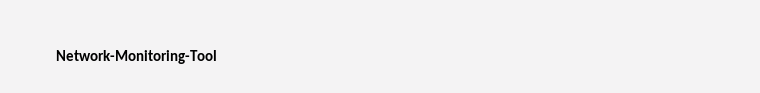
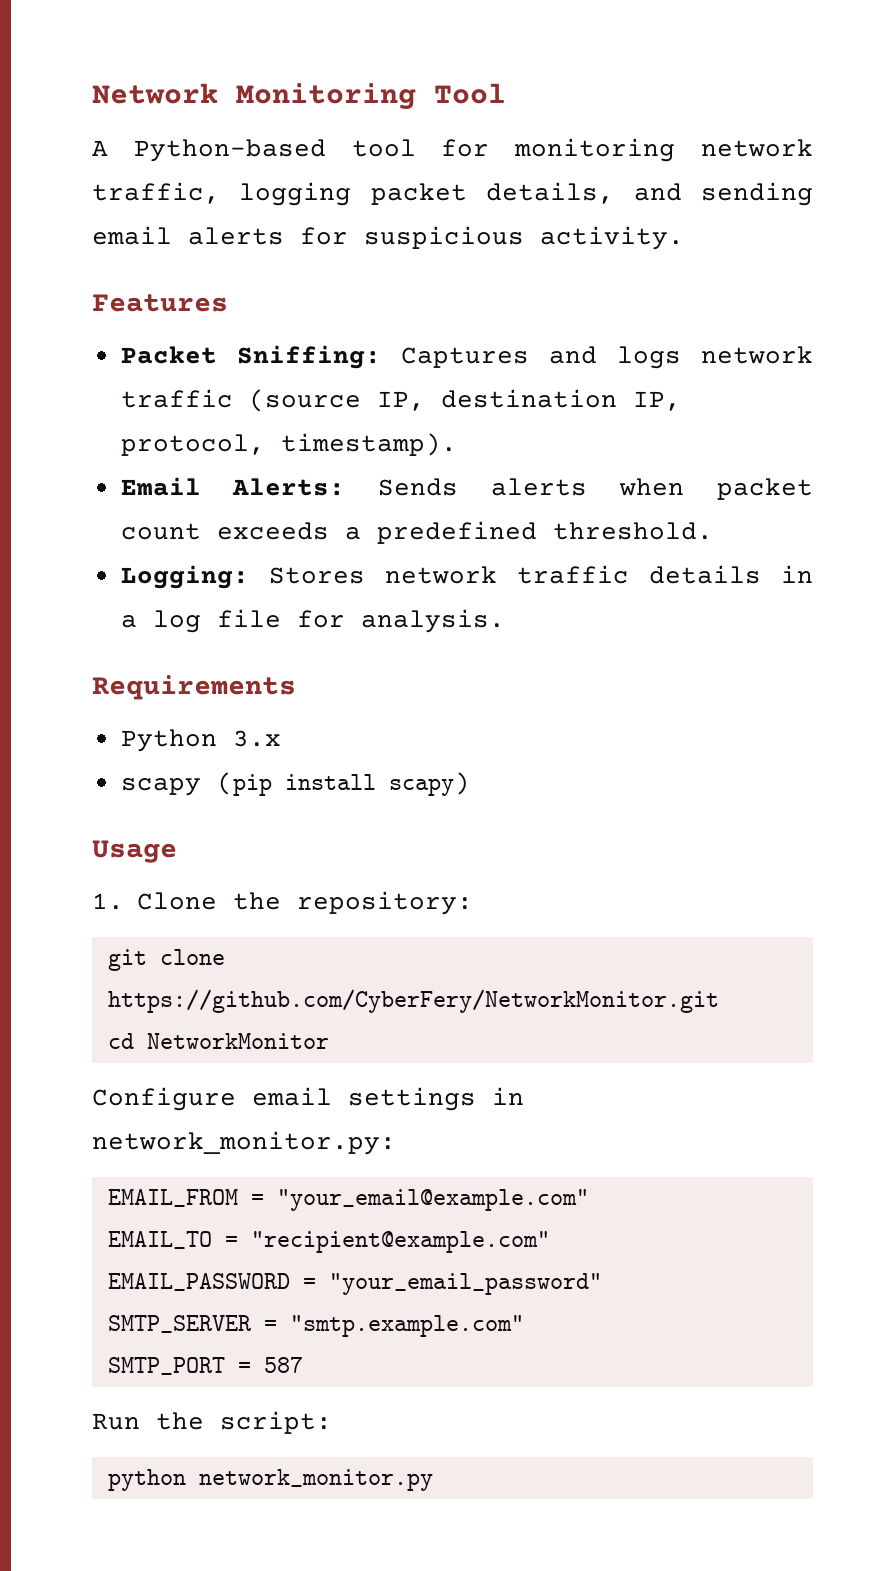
- Network-Monitoring-Tool
+ Network Monitoring Tool
+ A Python-based tool for monitoring network traffic, logging packet details, and sending email alerts for suspicious activity.
+ Features
+ Packet Sniffing: Captures and logs network traffic (source IP, destination IP, protocol, timestamp).
+ Email Alerts: Sends alerts when packet count exceeds a predefined threshold.
+ Logging: Stores network traffic details in a log file for analysis.
+ Requirements
+ Python 3.x
+ scapy (pip install scapy)
+ Usage
+ 1. Clone the repository:
+ git clone https://github.com/CyberFery/NetworkMonitor.git
+ cd NetworkMonitor
+ Configure email settings in network_monitor.py:
+ EMAIL_FROM = "your_email@example.com"
+ EMAIL_TO = "recipient@example.com"
+ EMAIL_PASSWORD = "your_email_password"
+ SMTP_SERVER = "smtp.example.com"
+ SMTP_PORT = 587
+ Run the script:
+ python network_monitor.py

